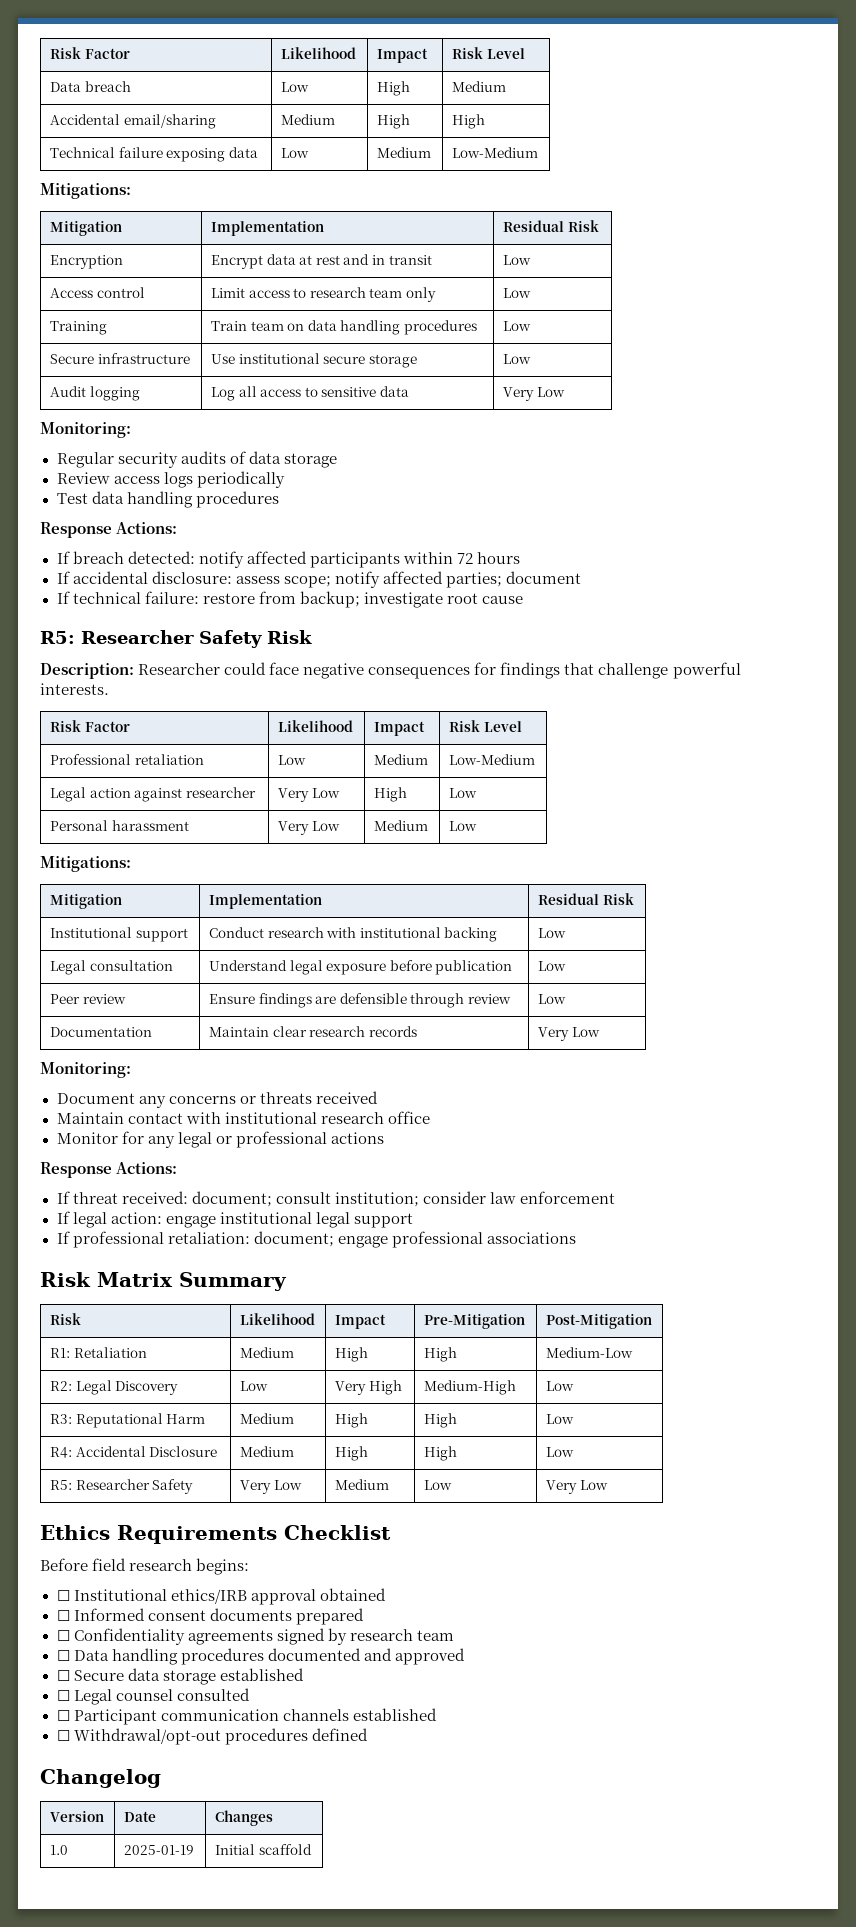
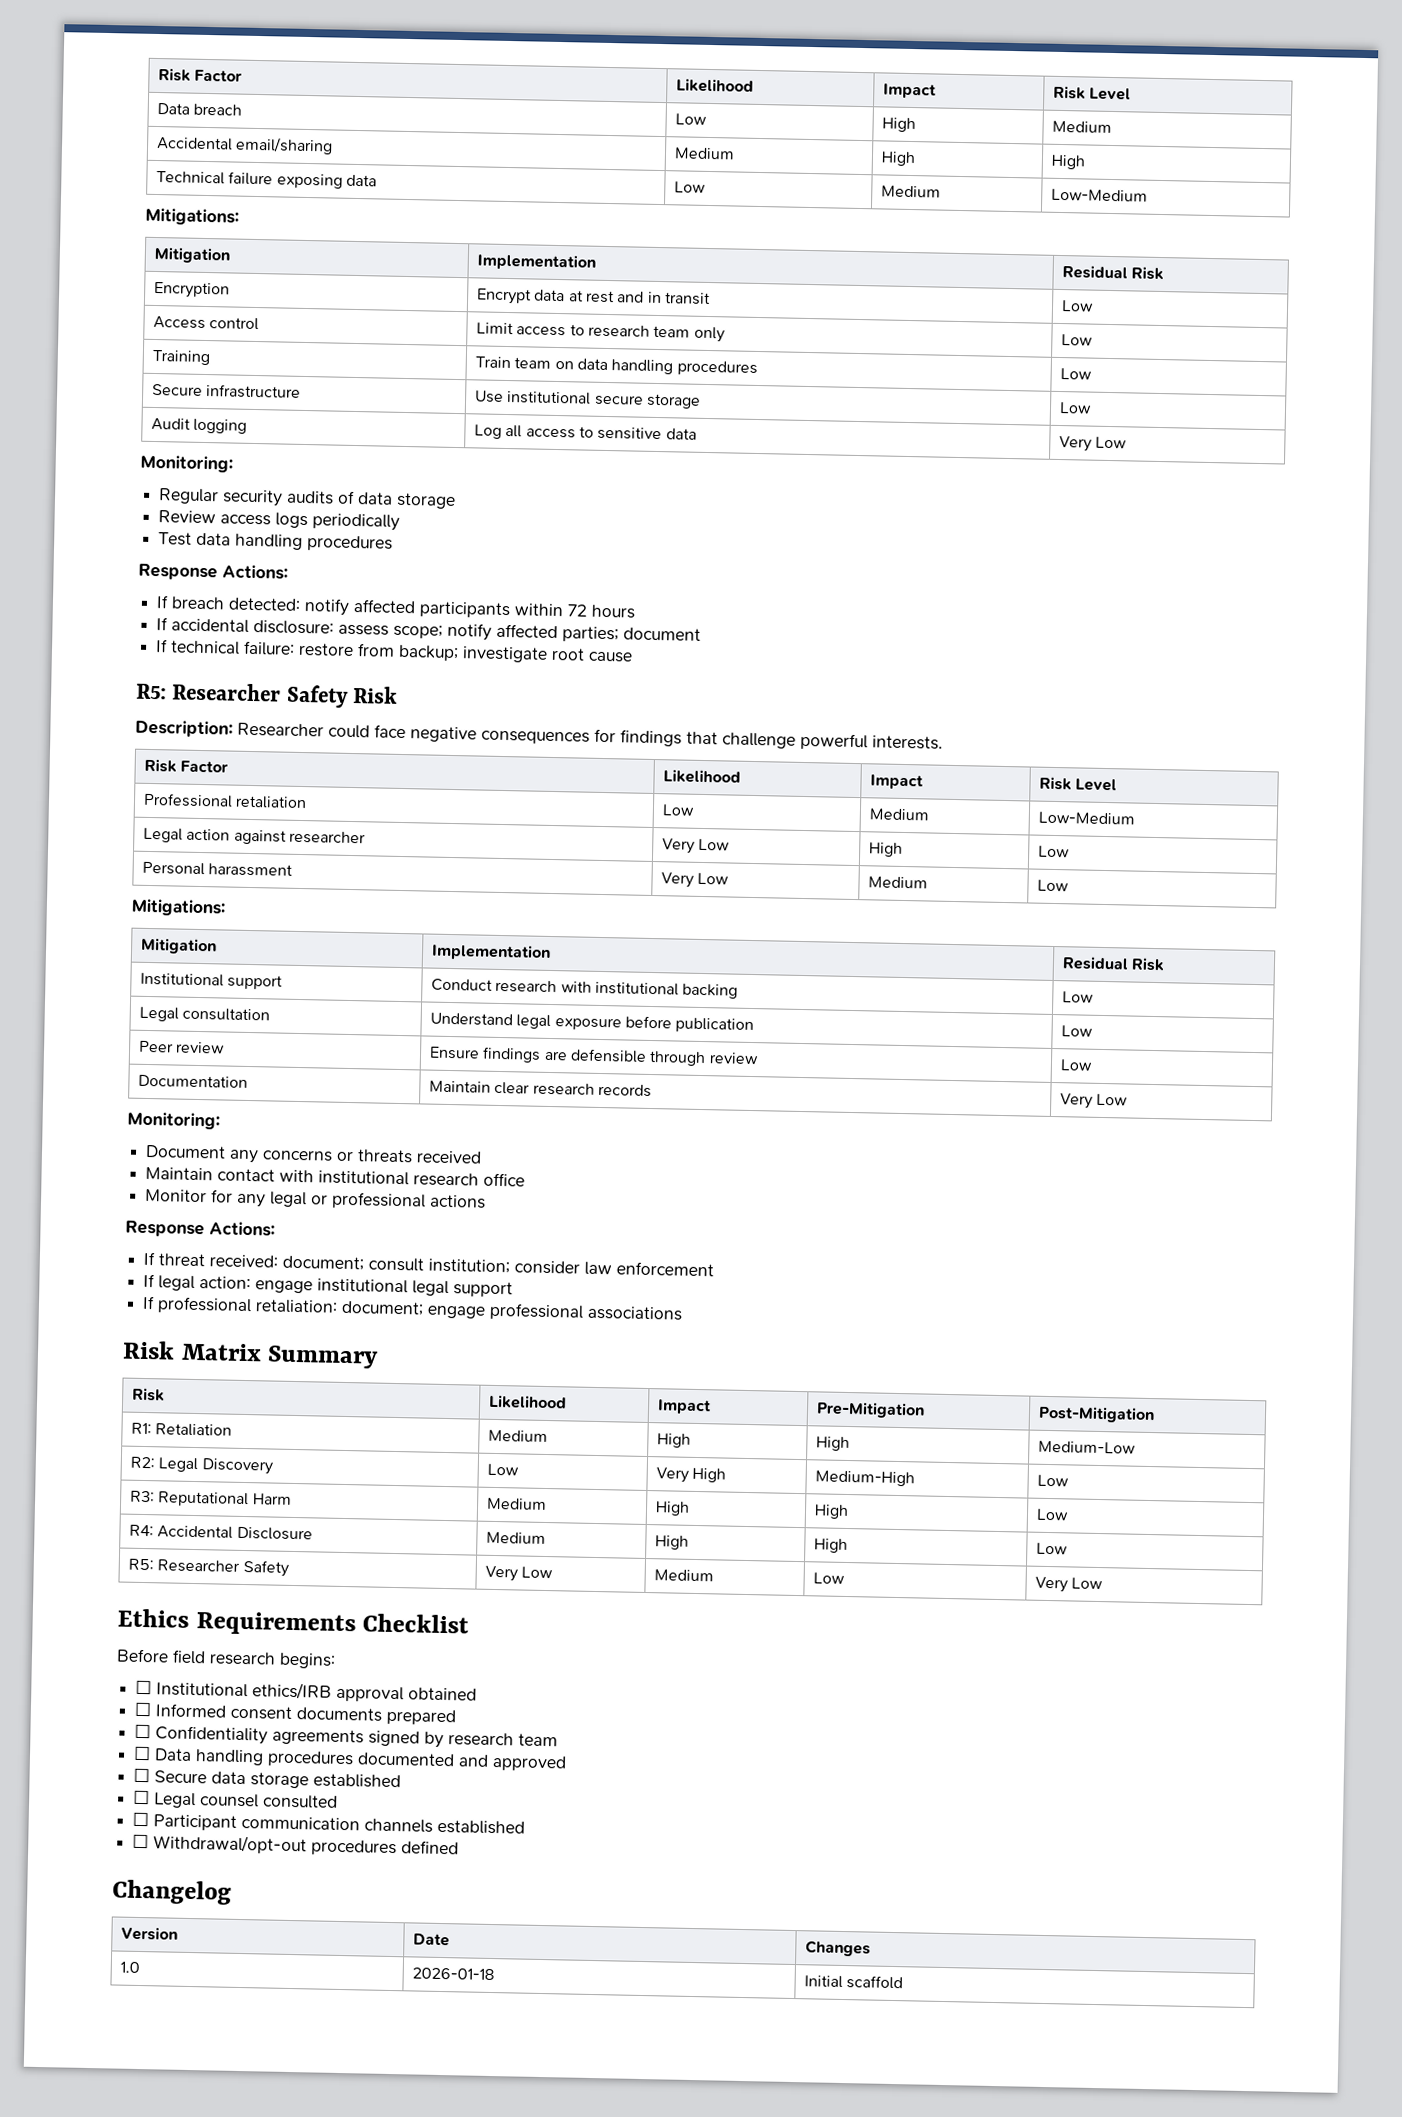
- 1.0 | 2025-01-19 | Initial scaffold
+ 1.0 | 2026-01-18 | Initial scaffold

